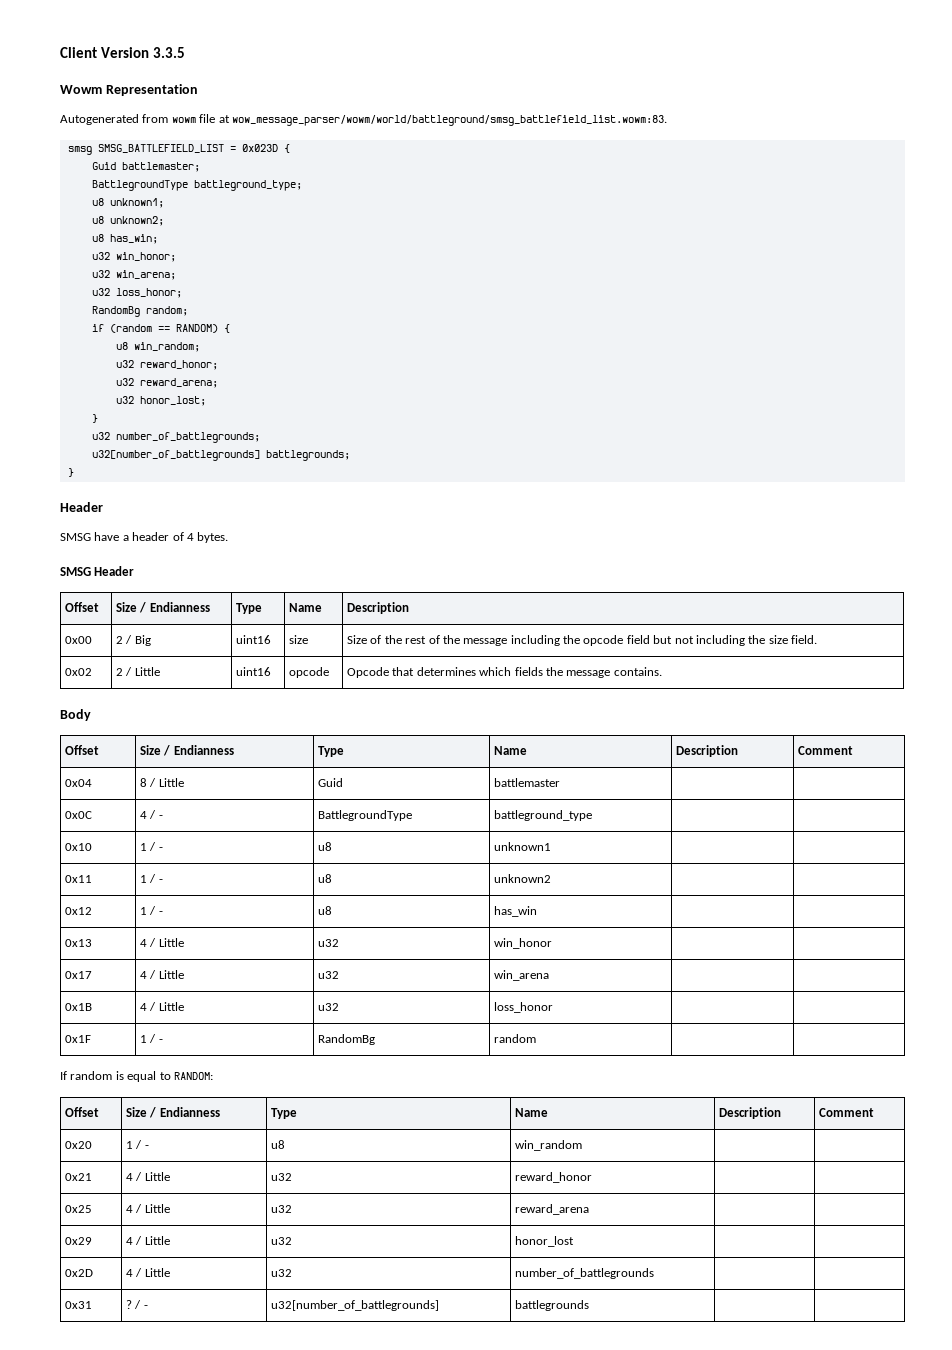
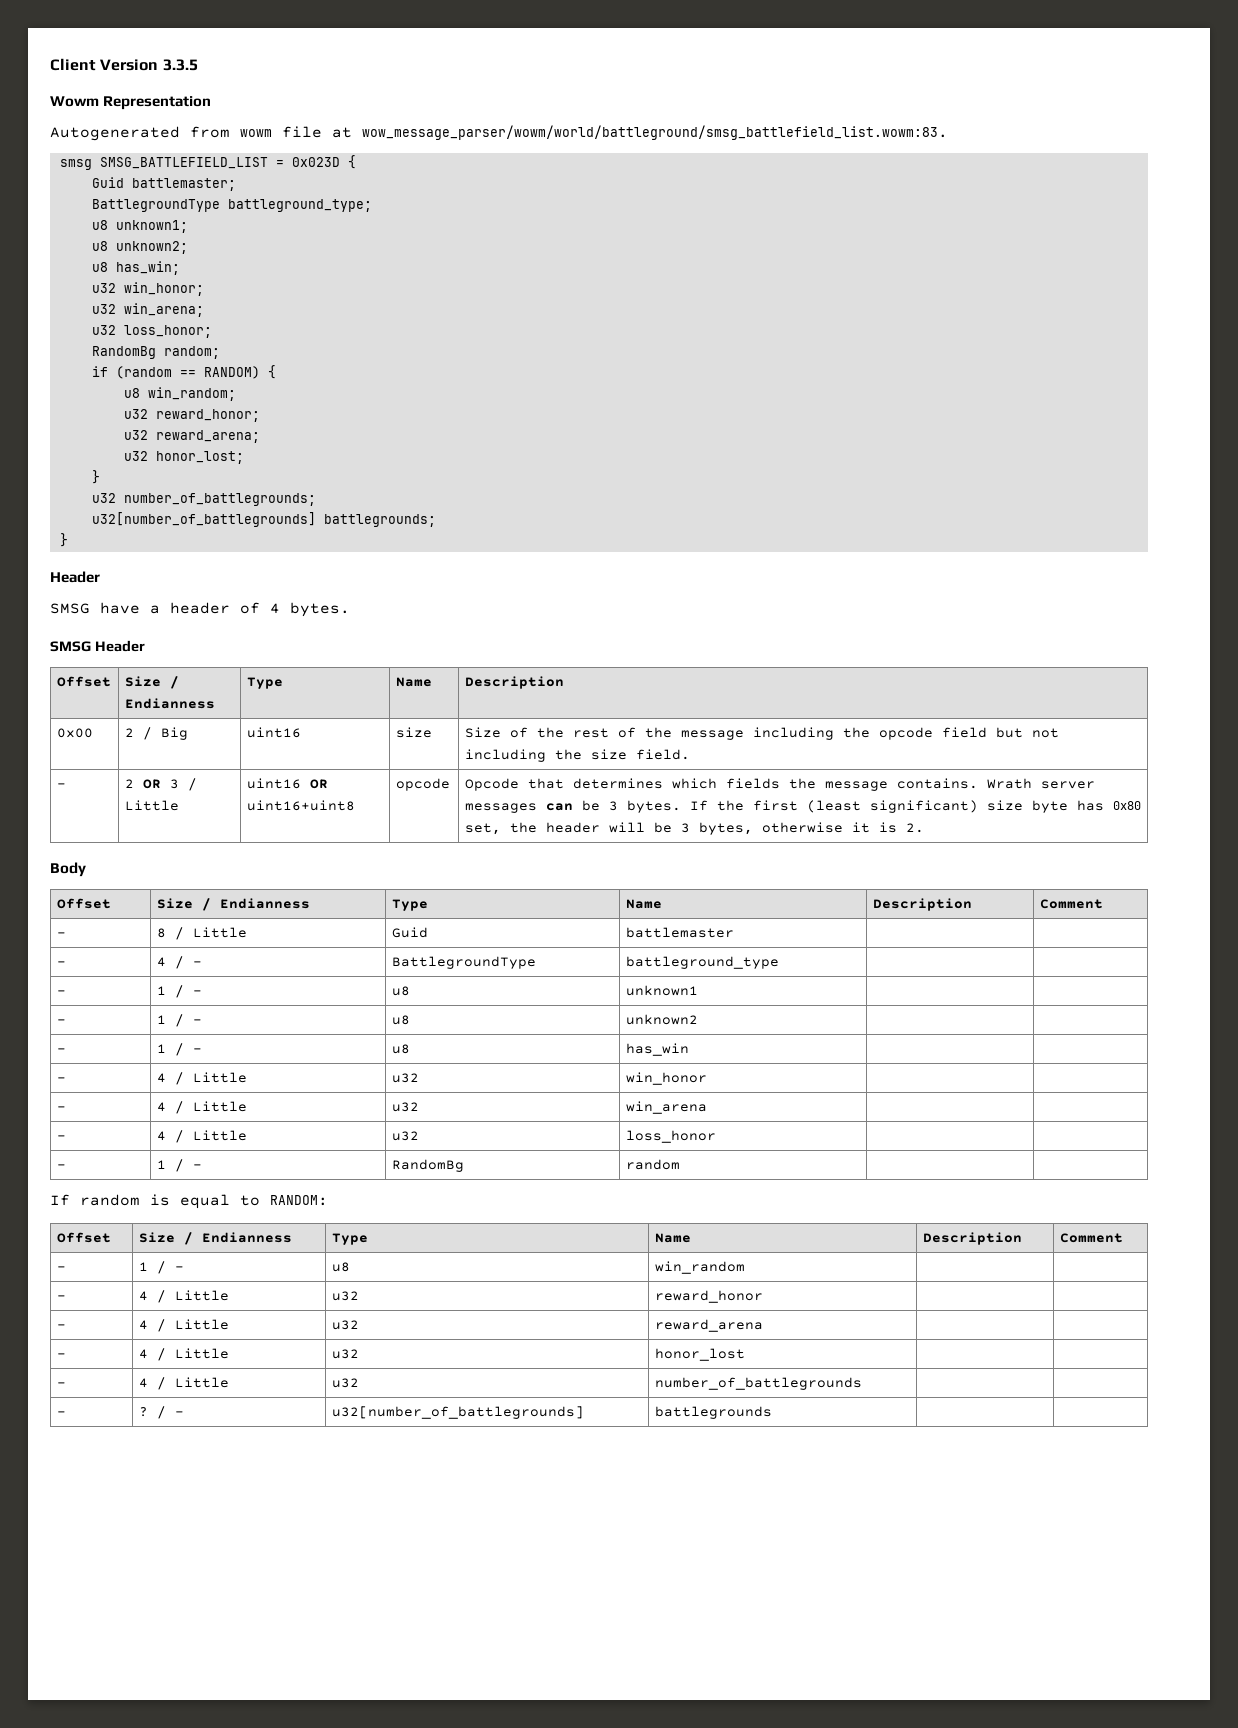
- 0x02 | 2 / Little | uint16
+ - | 2 OR 3 / Little | uint16 OR uint16+uint8
+ Wrath server messages can be 3 bytes. If the first (least significant) size byte has 0x80 set, the header will be 3 bytes, otherwise it is 2.
- 0x04 | 8 / Little | Guid | battlemaster | |
+ - | 8 / Little | Guid | battlemaster | |
- 0x0C | 4 / - | BattlegroundType | battleground_type | |
+ - | 4 / - | BattlegroundType | battleground_type | |
- 0x10 | 1 / - | u8 | unknown1 | |
+ - | 1 / - | u8 | unknown1 | |
- 0x11 | 1 / - | u8 | unknown2 | |
+ - | 1 / - | u8 | unknown2 | |
- 0x12 | 1 / - | u8 | has_win | |
+ - | 1 / - | u8 | has_win | |
- 0x13 | 4 / Little | u32 | win_honor | |
+ - | 4 / Little | u32 | win_honor | |
- 0x17 | 4 / Little | u32 | win_arena | |
+ - | 4 / Little | u32 | win_arena | |
- 0x1B | 4 / Little | u32 | loss_honor | |
+ - | 4 / Little | u32 | loss_honor | |
- 0x1F | 1 / - | RandomBg | random | |
+ - | 1 / - | RandomBg | random | |
- 0x20 | 1 / - | u8 | win_random | |
+ - | 1 / - | u8 | win_random | |
- 0x21 | 4 / Little | u32 | reward_honor | |
+ - | 4 / Little | u32 | reward_honor | |
- 0x25 | 4 / Little | u32 | reward_arena | |
+ - | 4 / Little | u32 | reward_arena | |
- 0x29 | 4 / Little | u32 | honor_lost | |
+ - | 4 / Little | u32 | honor_lost | |
- 0x2D | 4 / Little | u32 | number_of_battlegrounds | |
+ - | 4 / Little | u32 | number_of_battlegrounds | |
- 0x31 | ? / - | u32[number_of_battlegrounds] | battlegrounds | |
+ - | ? / - | u32[number_of_battlegrounds] | battlegrounds | |

